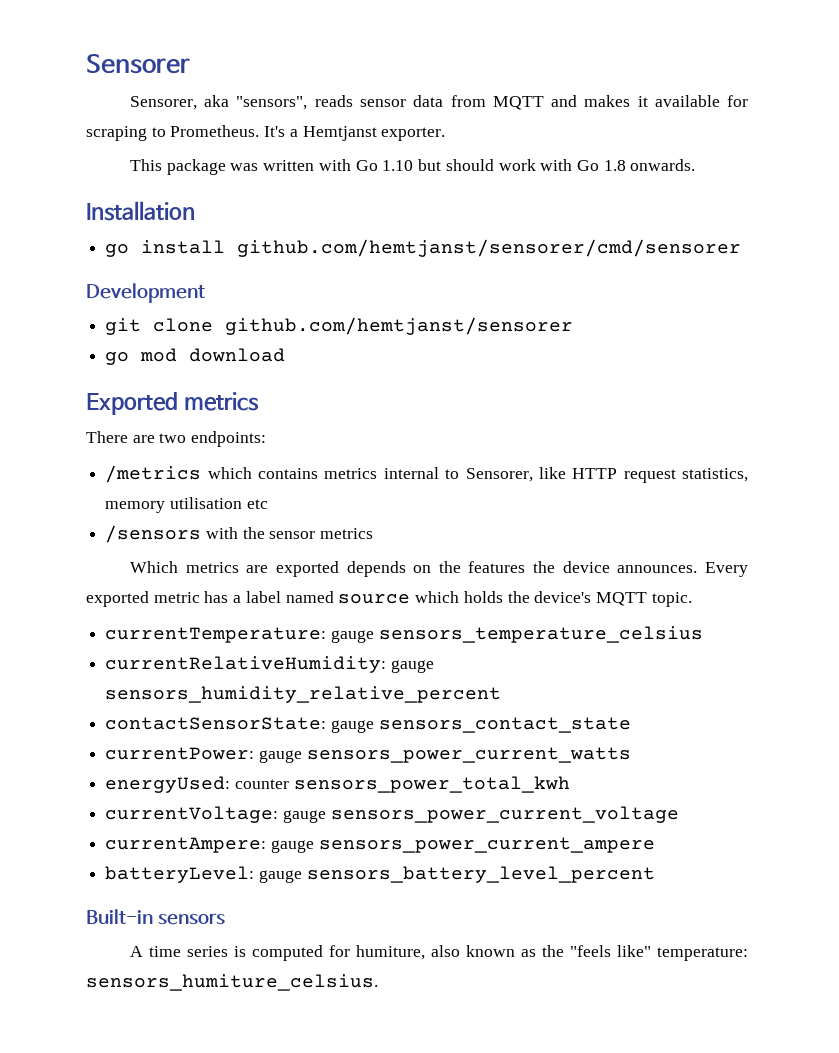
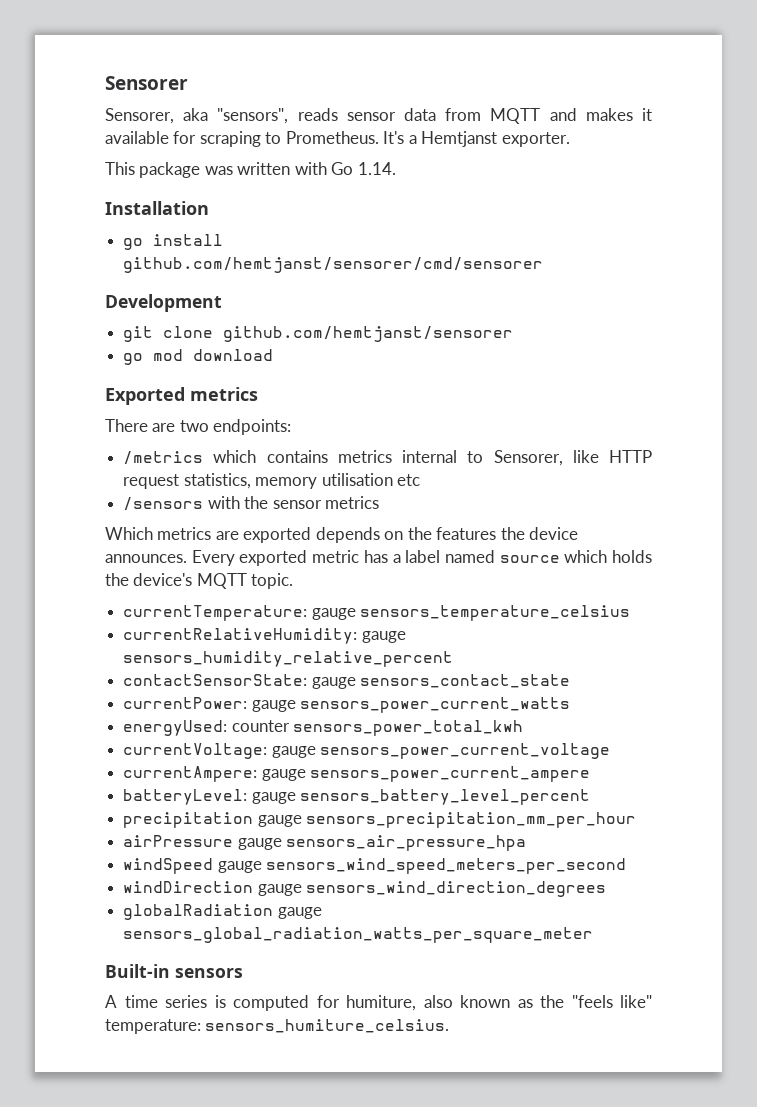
- This package was written with Go 1.10 but should work with Go 1.8 onwards.
+ This package was written with Go 1.14.
+ precipitation gauge sensors_precipitation_mm_per_hour
+ airPressure gauge sensors_air_pressure_hpa
+ windSpeed gauge sensors_wind_speed_meters_per_second
+ windDirection gauge sensors_wind_direction_degrees
+ globalRadiation gauge sensors_global_radiation_watts_per_square_meter

